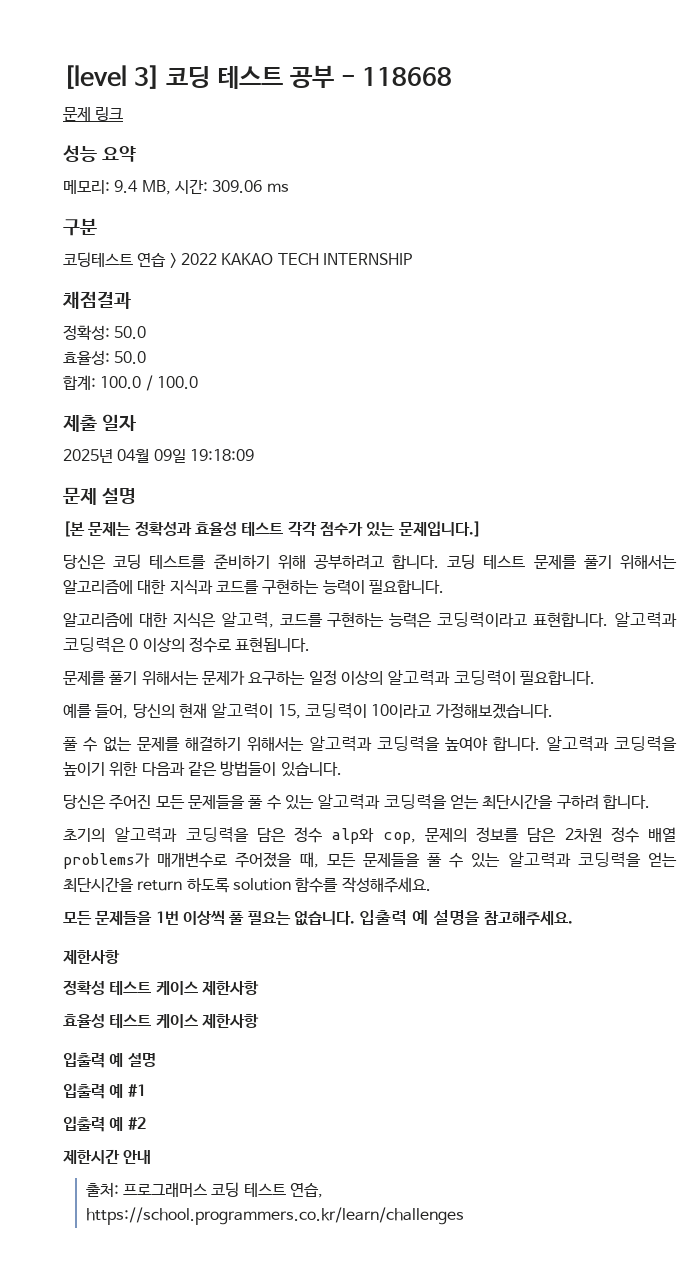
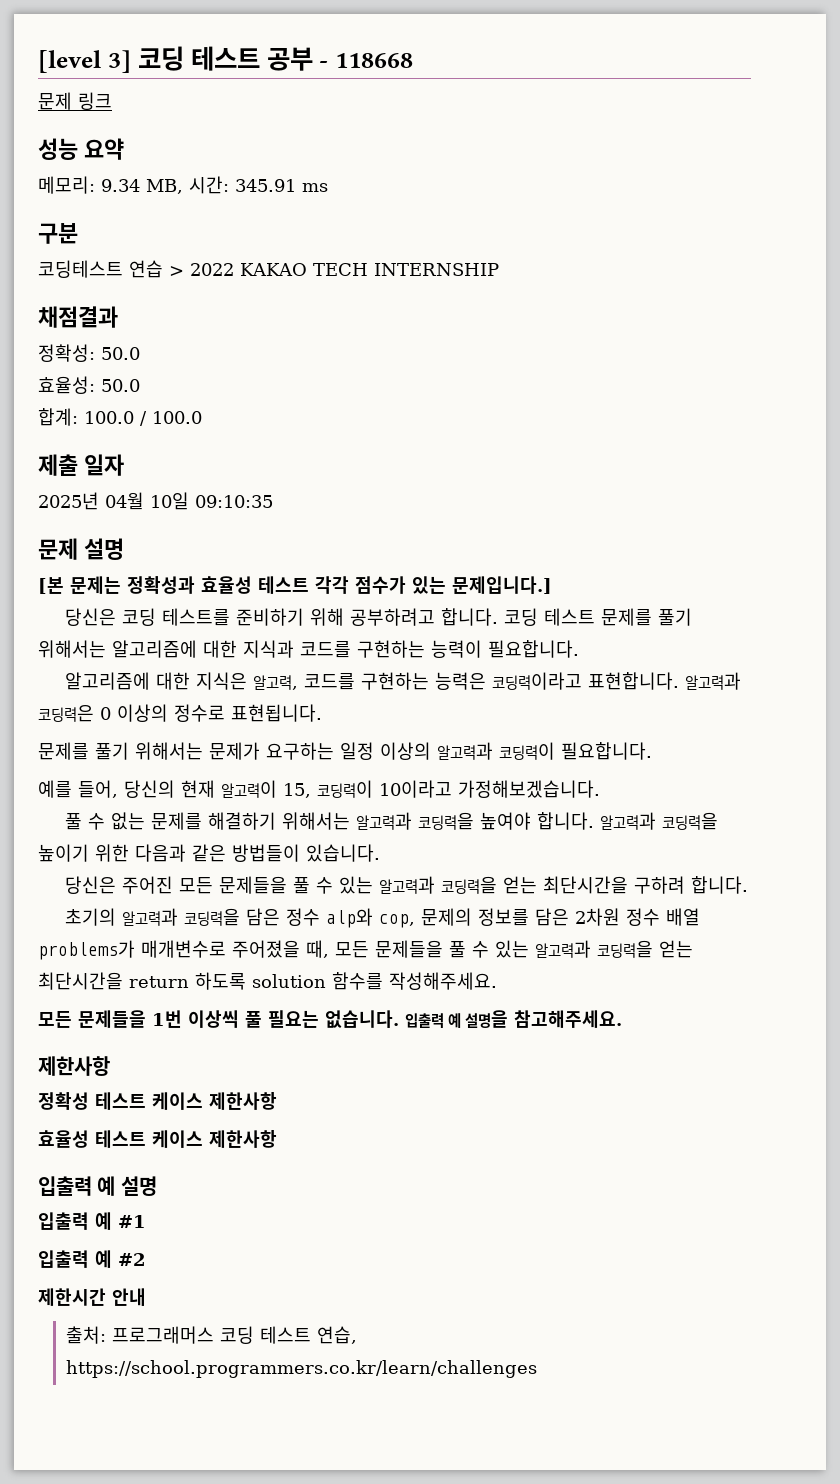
- 메모리: 9.4 MB, 시간: 309.06 ms
+ 메모리: 9.34 MB, 시간: 345.91 ms
- 2025년 04월 09일 19:18:09
+ 2025년 04월 10일 09:10:35

